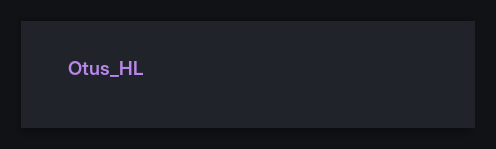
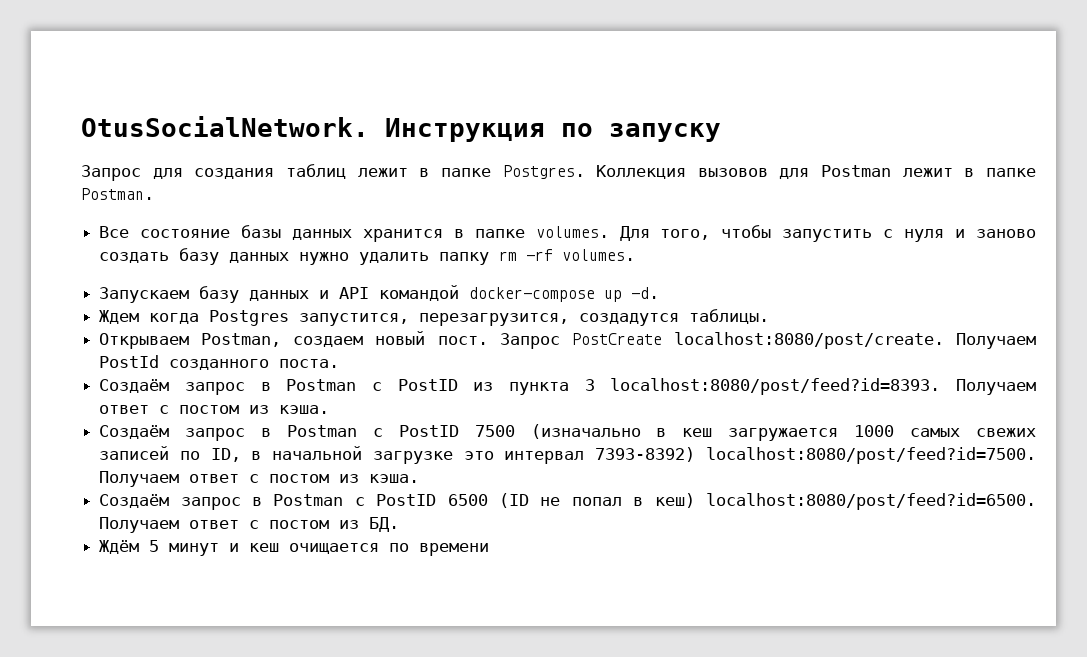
- Otus_HL
+ OtusSocialNetwork. Инструкция по запуску
+ Запрос для создания таблиц лежит в папке Postgres. Коллекция вызовов для Postman лежит в папке Postman.
+ Все состояние базы данных хранится в папке volumes. Для того, чтобы запустить с нуля и заново создать базу данных нужно удалить папку rm -rf volumes.
+ Запускаем базу данных и API командой docker-compose up -d.
+ Ждем когда Postgres запустится, перезагрузится, создадутся таблицы.
+ Открываем Postman, создаем новый пост. Запрос PostCreate localhost:8080/post/create. Получаем PostId созданного поста.
+ Создаём запрос в Postman c PostID из пункта 3 localhost:8080/post/feed?id=8393. Получаем ответ с постом из кэша.
+ Создаём запрос в Postman c PostID 7500 (изначально в кеш загружается 1000 самых свежих записей по ID, в начальной загрузке это интервал 7393-8392) localhost:8080/post/feed?id=7500. Получаем ответ с постом из кэша.
+ Создаём запрос в Postman c PostID 6500 (ID не попал в кеш) localhost:8080/post/feed?id=6500. Получаем ответ с постом из БД.
+ Ждём 5 минут и кеш очищается по времени

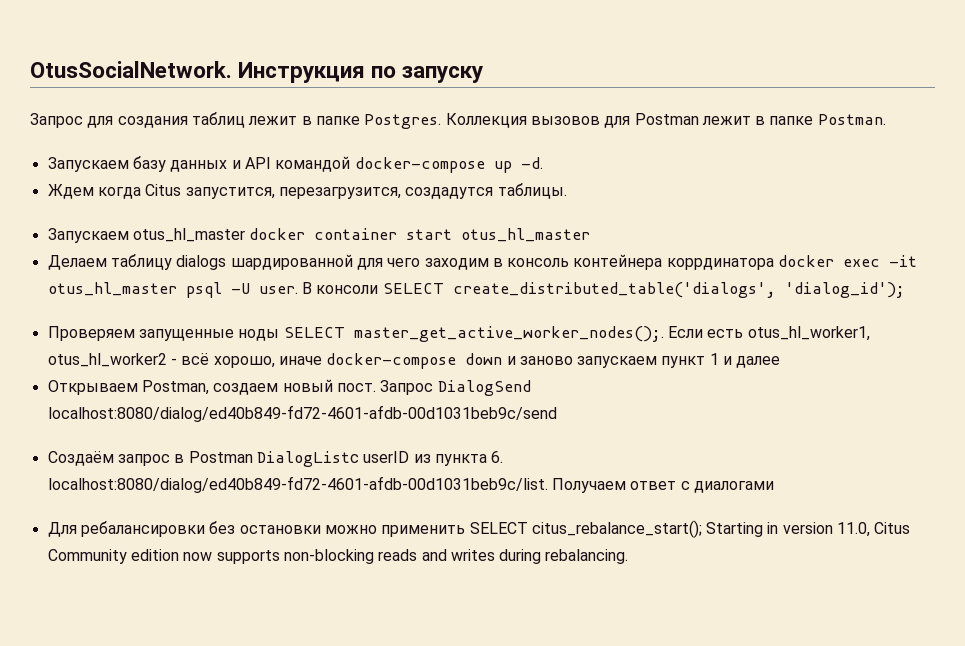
- Все состояние базы данных хранится в папке volumes. Для того, чтобы запустить с нуля и заново создать базу данных нужно удалить папку rm -rf volumes.
- Ждем когда Postgres запустится, перезагрузится, создадутся таблицы.
+ Ждем когда Citus запустится, перезагрузится, создадутся таблицы.
+ Запускаем otus_hl_master docker container start otus_hl_master
+ Делаем таблицу dialogs шардированной для чего заходим в консоль контейнера коррдинатора docker exec -it otus_hl_master psql -U user. В консоли SELECT create_distributed_table('dialogs', 'dialog_id');
+ Проверяем запущенные ноды SELECT master_get_active_worker_nodes();. Если есть otus_hl_worker1, otus_hl_worker2 - всё хорошо, иначе docker-compose down и заново запускаем пункт 1 и далее
- Запрос PostCreate localhost:8080/post/create. Получаем PostId созданного поста.
- Создаём запрос в Postman c PostID из пункта 3 localhost:8080/post/feed?id=8393. Получаем ответ с постом из кэша.
- Создаём запрос в Postman c PostID 7500 (изначально в кеш загружается 1000 самых свежих записей по ID, в начальной загрузке это интервал 7393-8392) localhost:8080/post/feed?id=7500. Получаем ответ с постом из кэша.
- Создаём запрос в Postman c PostID 6500 (ID не попал в кеш) localhost:8080/post/feed?id=6500. Получаем ответ с постом из БД.
- Ждём 5 минут и кеш очищается по времени
+ Запрос DialogSend localhost:8080/dialog/ed40b849-fd72-4601-afdb-00d1031beb9c/send
+ Создаём запрос в Postman DialogListc userID из пункта 6. localhost:8080/dialog/ed40b849-fd72-4601-afdb-00d1031beb9c/list. Получаем ответ c диалогами
+ Для ребалансировки без остановки можно применить SELECT citus_rebalance_start(); Starting in version 11.0, Citus Community edition now supports non-blocking reads and writes during rebalancing.

